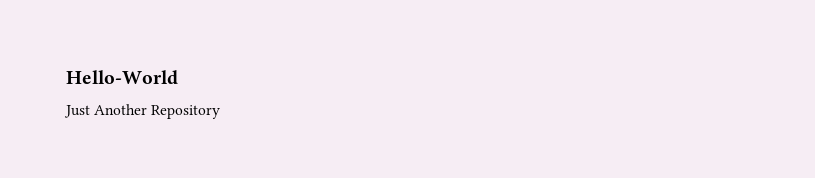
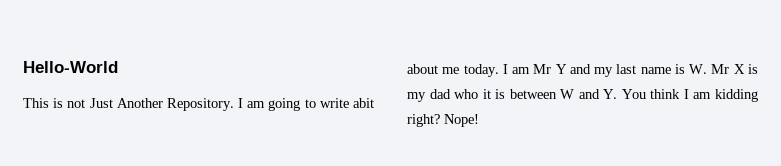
- Just Another Repository
+ This is not Just Another Repository. I am going to write abit about me today. I am Mr Y and my last name is W. Mr X is my dad who it is between W and Y. You think I am kidding right? Nope!

